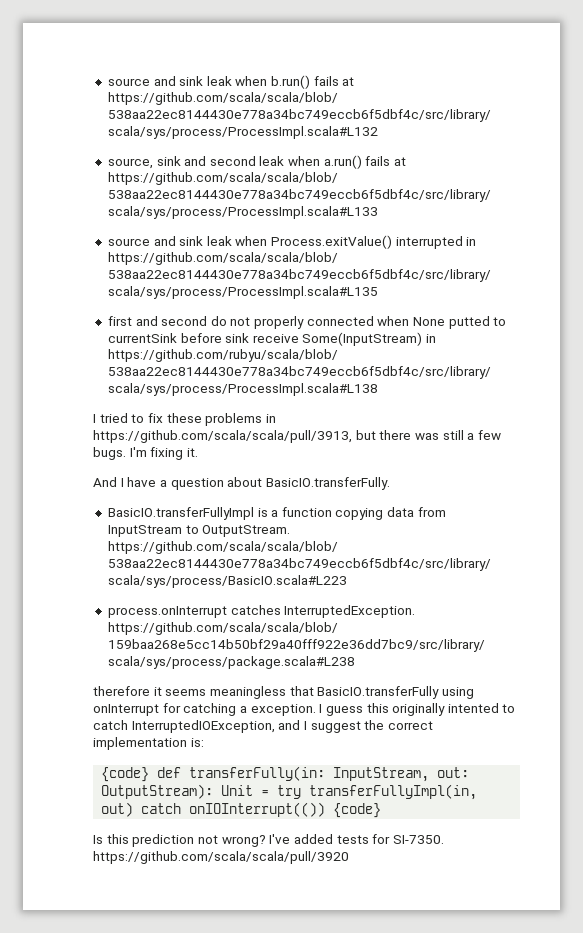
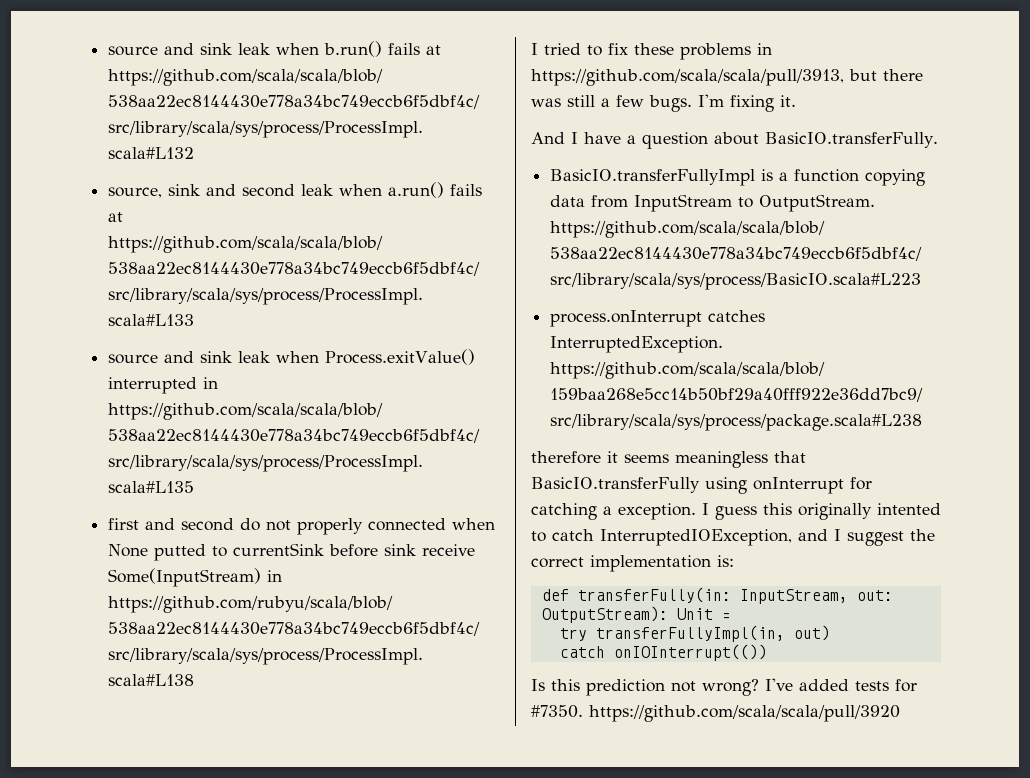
- {code} def transferFully(in: InputStream, out: OutputStream): Unit = try transferFullyImpl(in, out) catch onIOInterrupt(()) {code}
+ def transferFully(in: InputStream, out: OutputStream): Unit =
+ try transferFullyImpl(in, out)
+ catch onIOInterrupt(())
- I've added tests for SI-7350. https://github.com/scala/scala/pull/3920
+ I've added tests for #7350. https://github.com/scala/scala/pull/3920

